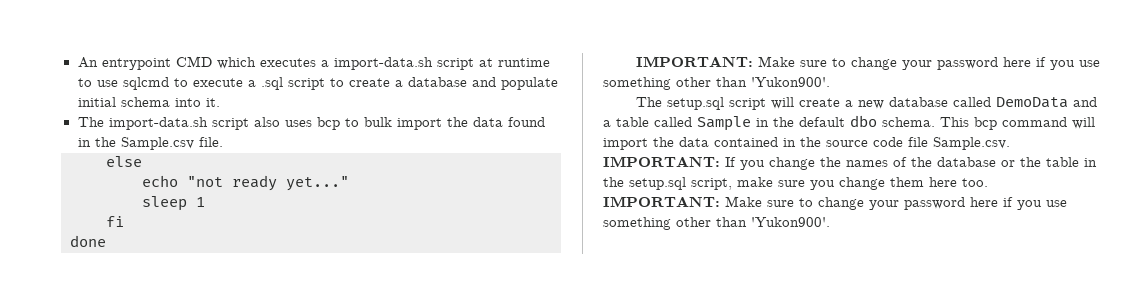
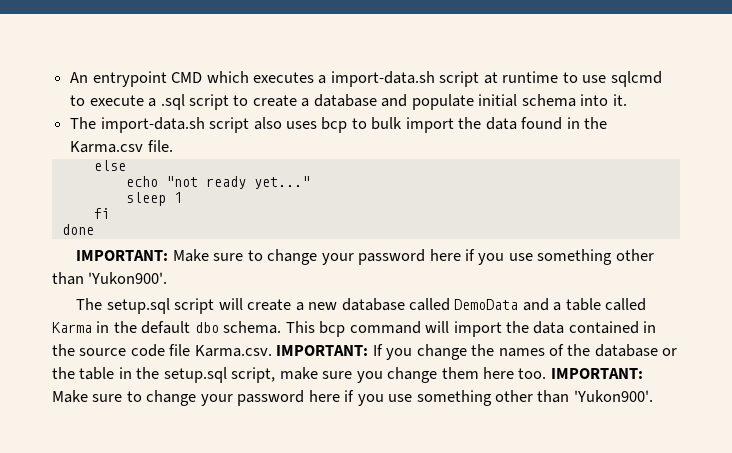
- The import-data.sh script also uses bcp to bulk import the data found in the Sample.csv file.
+ The import-data.sh script also uses bcp to bulk import the data found in the Karma.csv file.
- The setup.sql script will create a new database called DemoData and a table called Sample in the default dbo schema.
+ The setup.sql script will create a new database called DemoData and a table called Karma in the default dbo schema.
- This bcp command will import the data contained in the source code file Sample.csv. IMPORTANT: If you change the names of the database or the table in the setup.sql script, make sure you change them here too.
+ This bcp command will import the data contained in the source code file Karma.csv. IMPORTANT: If you change the names of the database or the table in the setup.sql script, make sure you change them here too.

